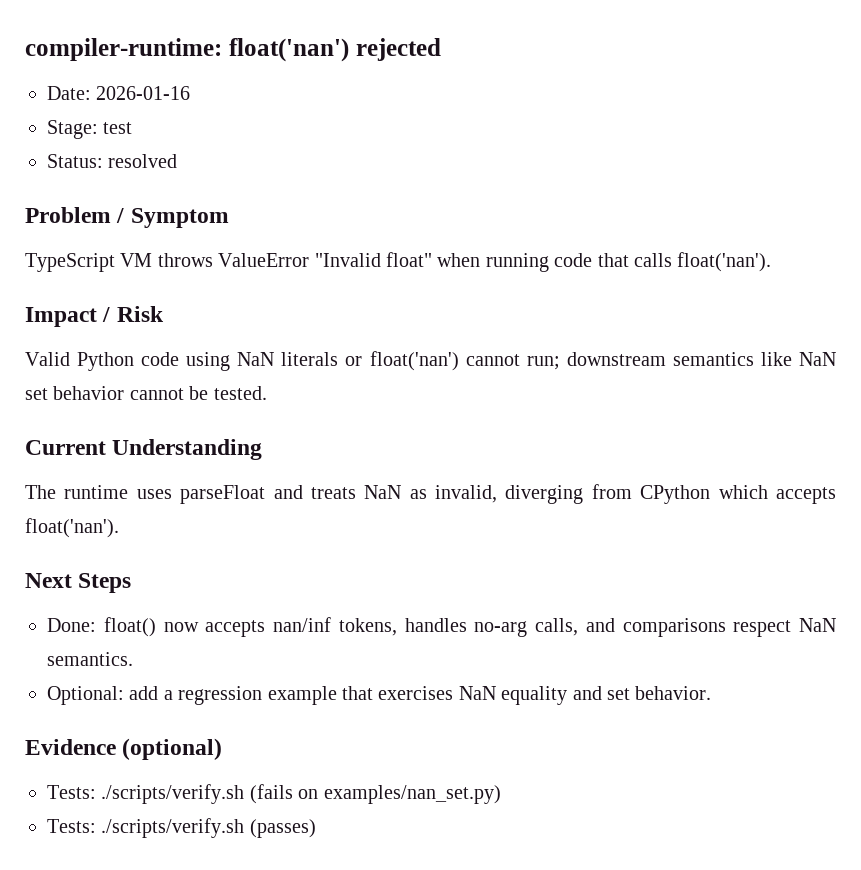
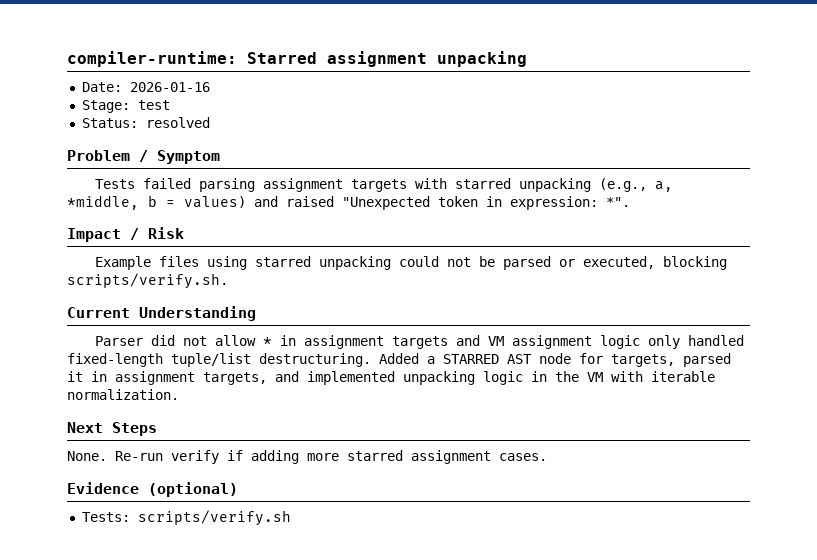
- compiler-runtime: float('nan') rejected
+ compiler-runtime: Starred assignment unpacking
- TypeScript VM throws ValueError "Invalid float" when running code that calls float('nan').
+ Tests failed parsing assignment targets with starred unpacking (e.g., a, *middle, b = values) and raised "Unexpected token in expression: *".
  Impact / Risk
- Valid Python code using NaN literals or float('nan') cannot run; downstream semantics like NaN set behavior cannot be tested.
+ Example files using starred unpacking could not be parsed or executed, blocking scripts/verify.sh.
  Current Understanding
- The runtime uses parseFloat and treats NaN as invalid, diverging from CPython which accepts float('nan').
+ Parser did not allow * in assignment targets and VM assignment logic only handled fixed-length tuple/list destructuring. Added a STARRED AST node for targets, parsed it in assignment targets, and implemented unpacking logic in the VM with iterable normalization.
  Next Steps
- Done: float() now accepts nan/inf tokens, handles no-arg calls, and comparisons respect NaN semantics.
- Optional: add a regression example that exercises NaN equality and set behavior.
+ None. Re-run verify if adding more starred assignment cases.
  Evidence (optional)
- Tests: ./scripts/verify.sh (fails on examples/nan_set.py)
- Tests: ./scripts/verify.sh (passes)
+ Tests: scripts/verify.sh

